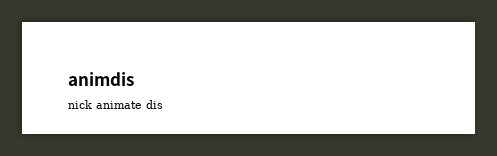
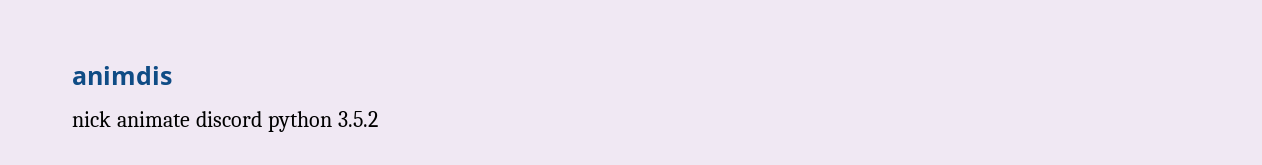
- nick animate dis
+ nick animate discord python 3.5.2

